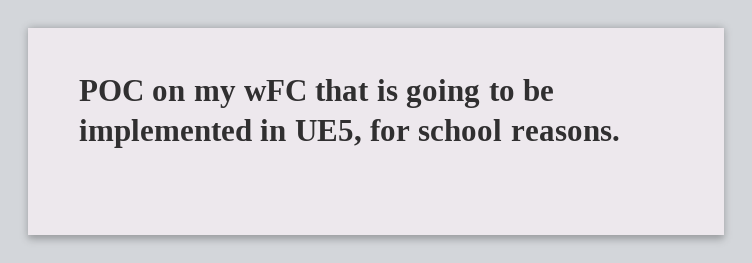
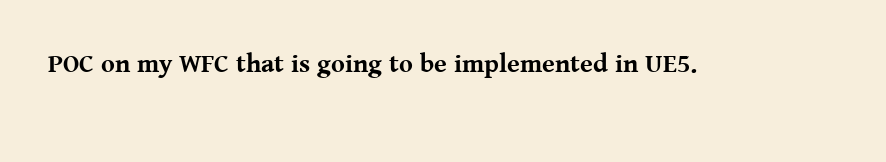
- POC on my wFC that is going to be implemented in UE5, for school reasons.
+ POC on my WFC that is going to be implemented in UE5.

